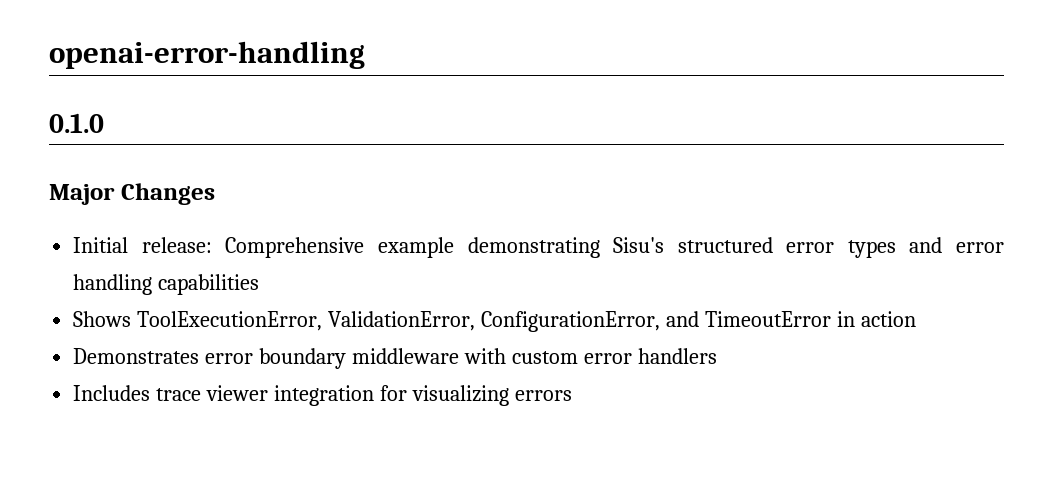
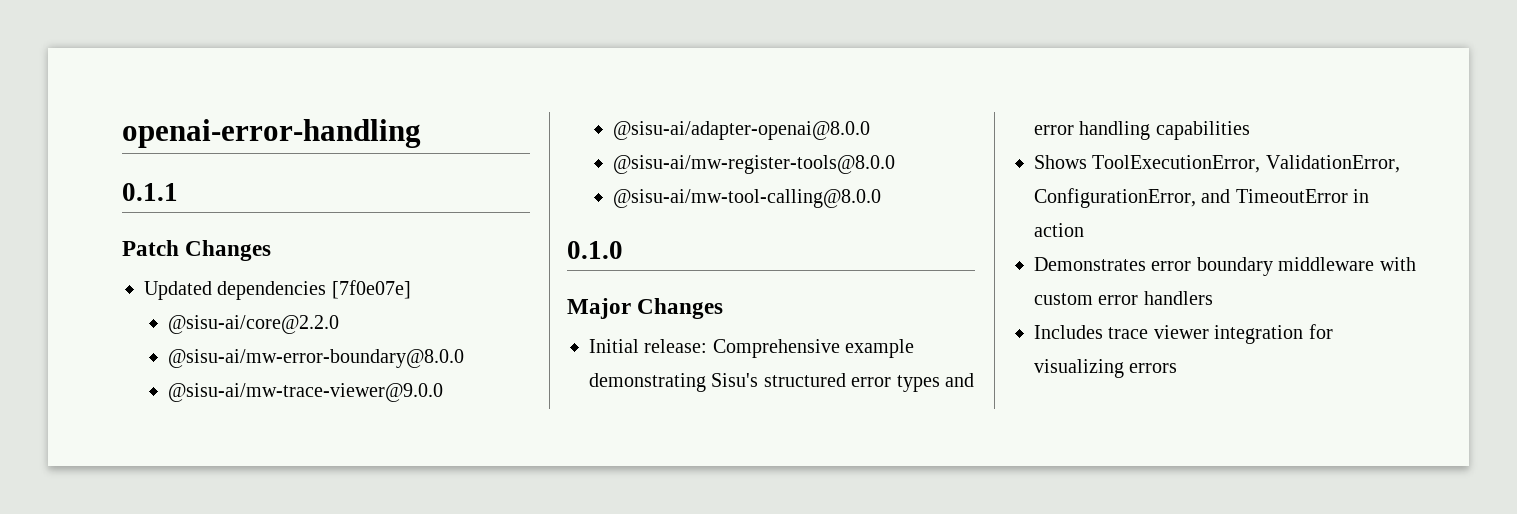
+ 0.1.1
+ Patch Changes
+ Updated dependencies [7f0e07e]
+ @sisu-ai/core@2.2.0
+ @sisu-ai/mw-error-boundary@8.0.0
+ @sisu-ai/mw-trace-viewer@9.0.0
+ @sisu-ai/adapter-openai@8.0.0
+ @sisu-ai/mw-register-tools@8.0.0
+ @sisu-ai/mw-tool-calling@8.0.0

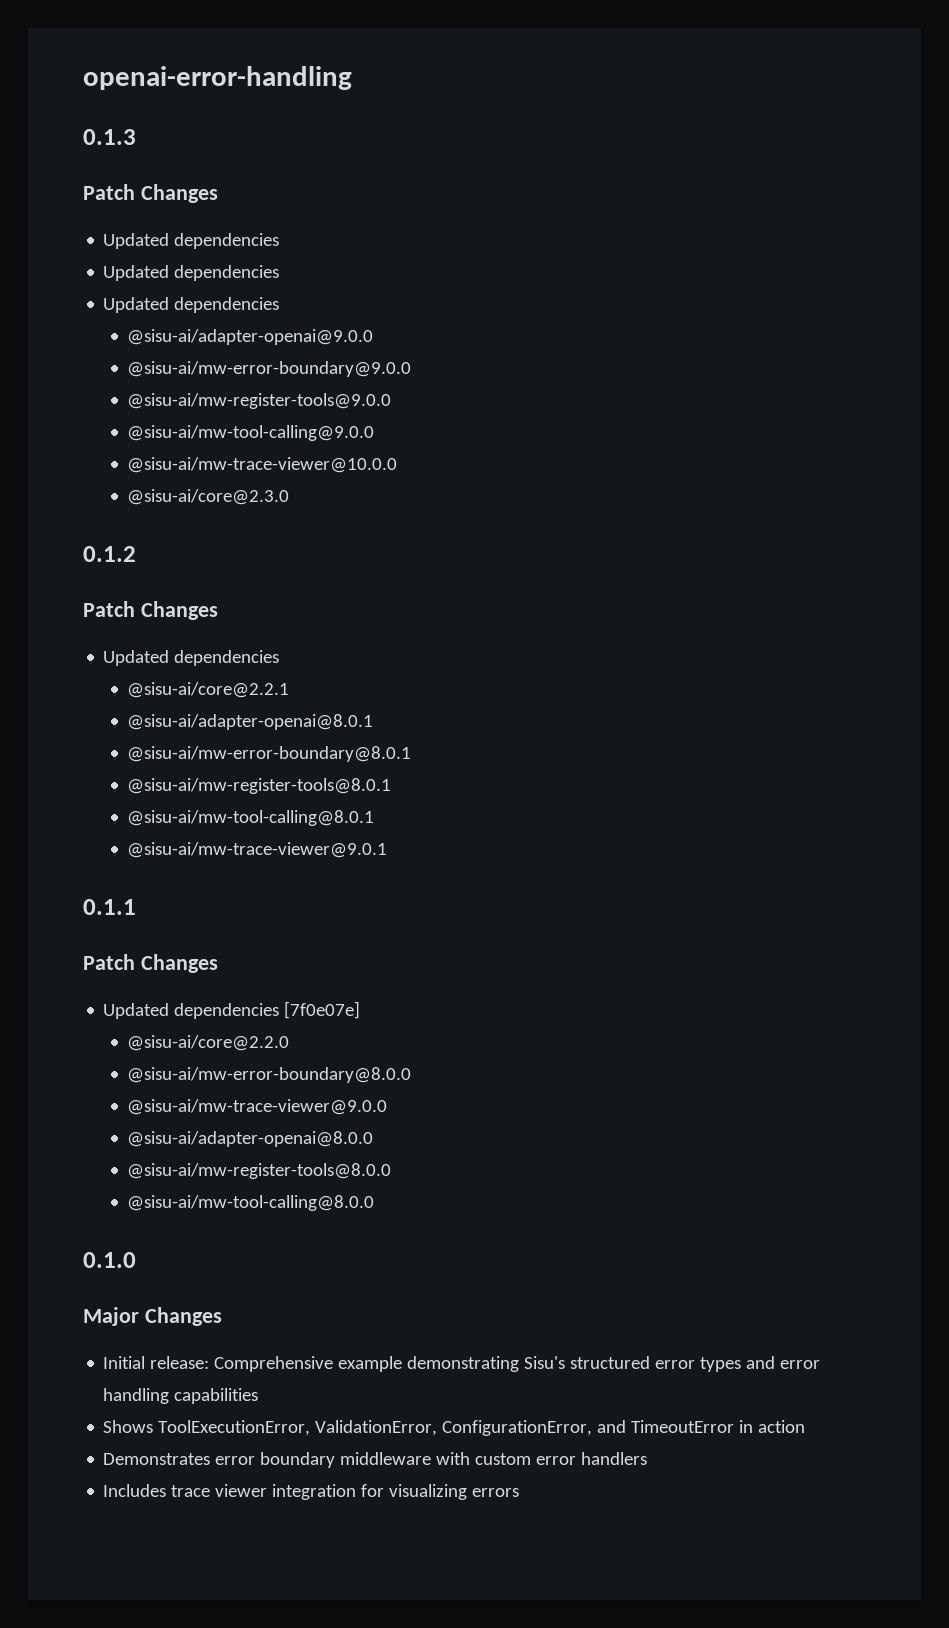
+ 0.1.3
+ Patch Changes
+ Updated dependencies
+ Updated dependencies
+ Updated dependencies
+ @sisu-ai/adapter-openai@9.0.0
+ @sisu-ai/mw-error-boundary@9.0.0
+ @sisu-ai/mw-register-tools@9.0.0
+ @sisu-ai/mw-tool-calling@9.0.0
+ @sisu-ai/mw-trace-viewer@10.0.0
+ @sisu-ai/core@2.3.0
+ 0.1.2
+ Patch Changes
+ Updated dependencies
+ @sisu-ai/core@2.2.1
+ @sisu-ai/adapter-openai@8.0.1
+ @sisu-ai/mw-error-boundary@8.0.1
+ @sisu-ai/mw-register-tools@8.0.1
+ @sisu-ai/mw-tool-calling@8.0.1
+ @sisu-ai/mw-trace-viewer@9.0.1

